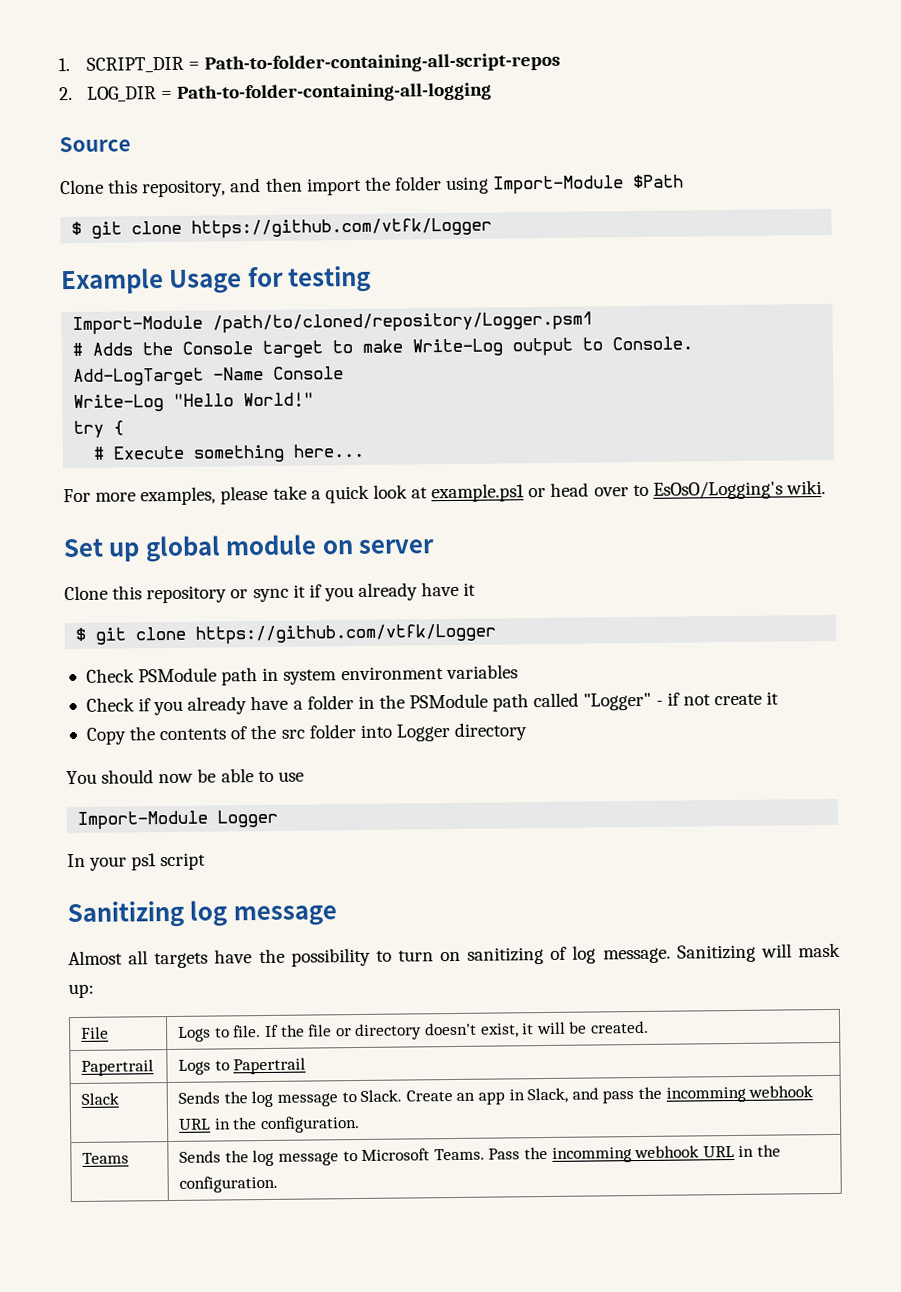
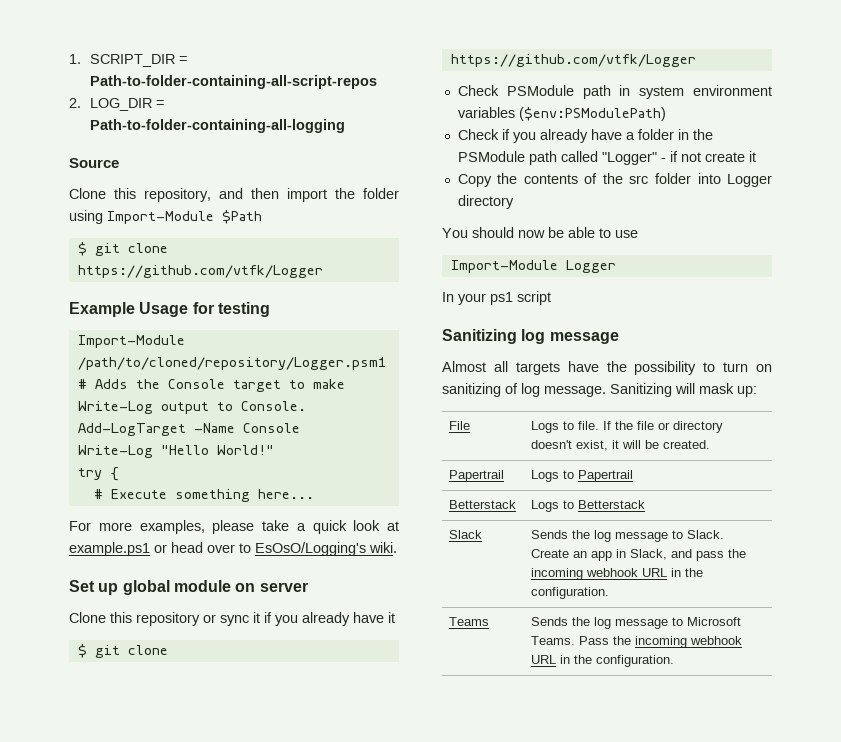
- Check PSModule path in system environment variables
+ Check PSModule path in system environment variables ($env:PSModulePath)
+ Betterstack | Logs to Betterstack
- Slack | Sends the log message to Slack. Create an app in Slack, and pass the incomming webhook URL in the configuration.
+ Slack | Sends the log message to Slack. Create an app in Slack, and pass the incoming webhook URL in the configuration.
- Teams | Sends the log message to Microsoft Teams. Pass the incomming webhook URL in the configuration.
+ Teams | Sends the log message to Microsoft Teams. Pass the incoming webhook URL in the configuration.

